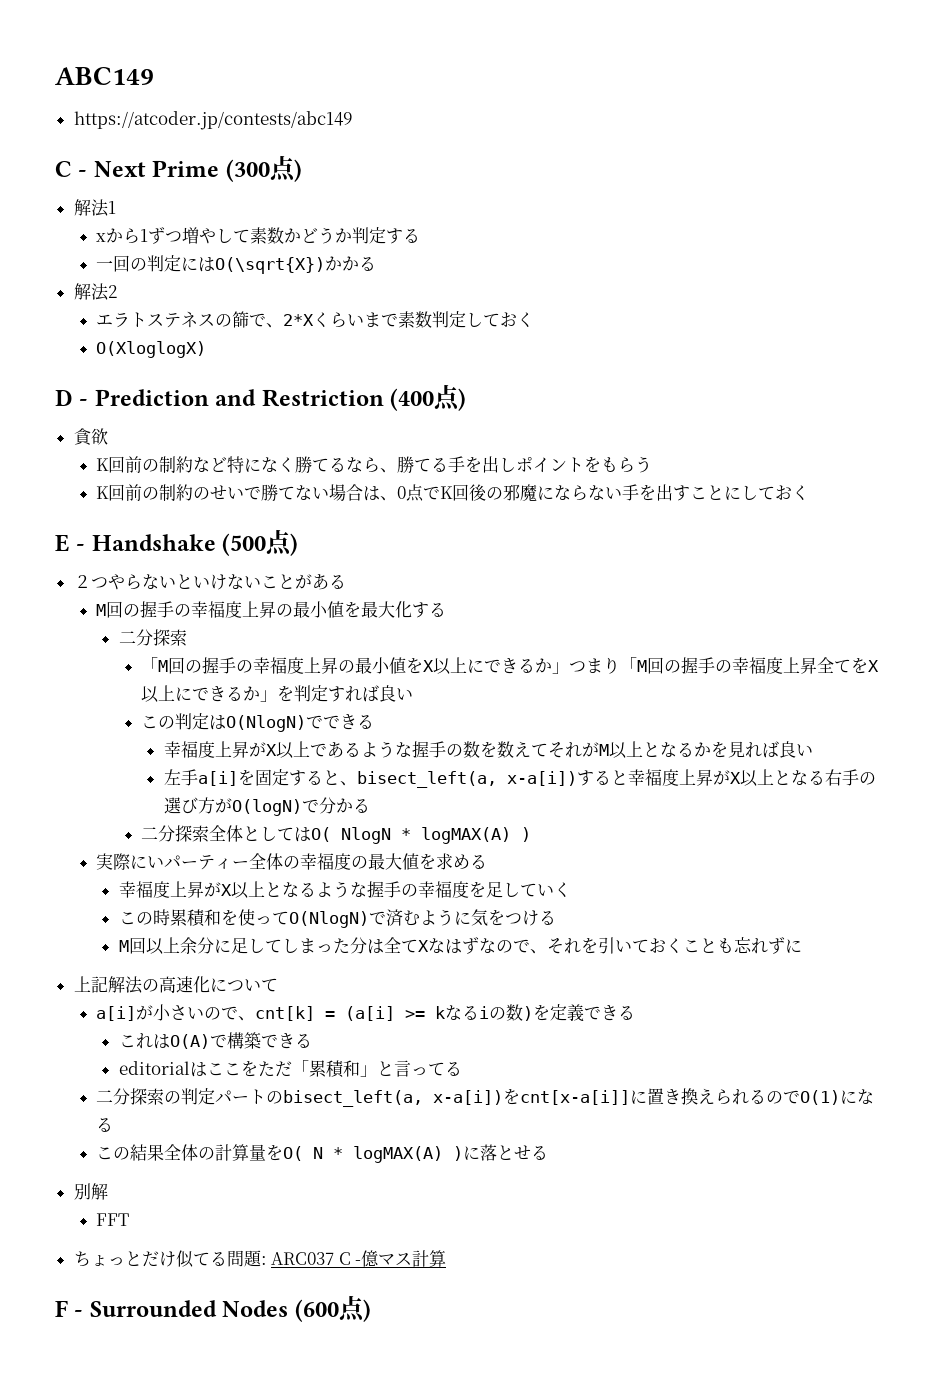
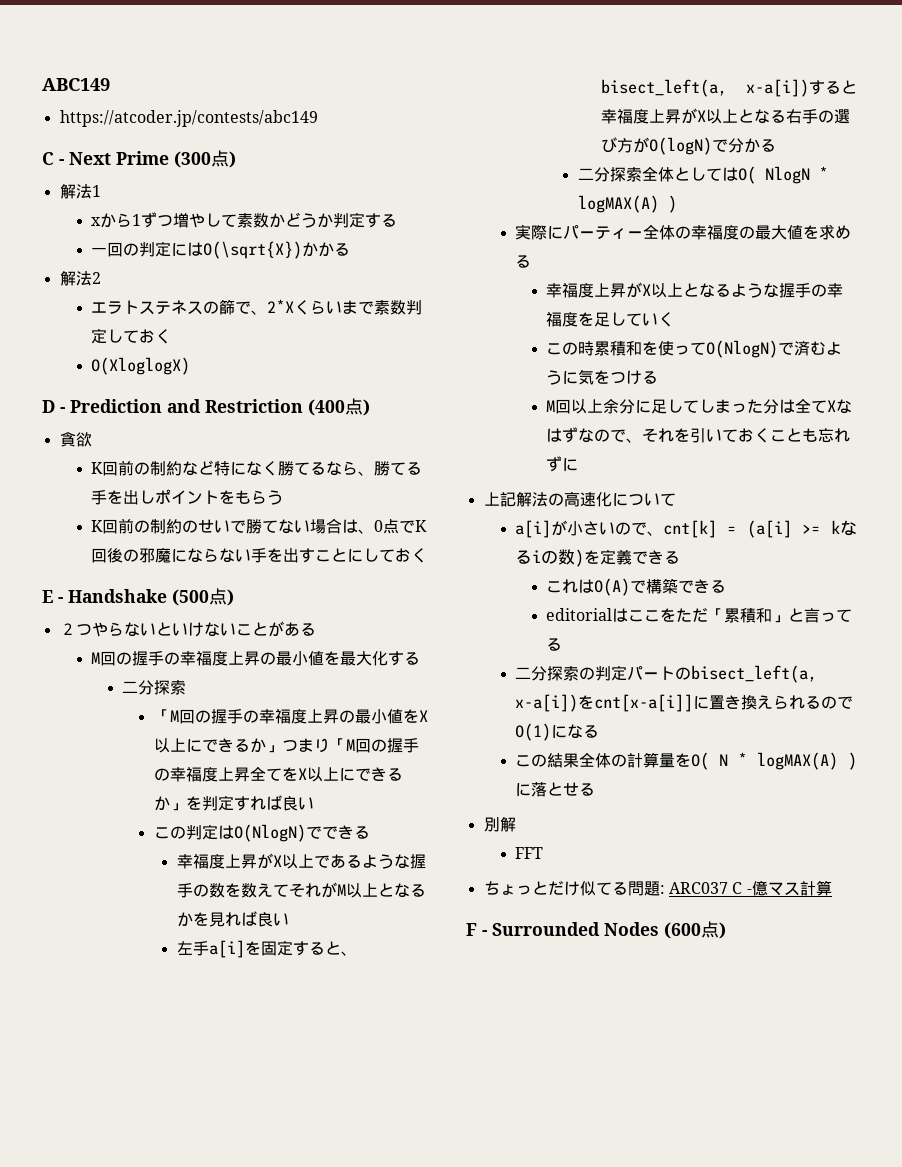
- 実際にいパーティー全体の幸福度の最大値を求める
+ 実際にパーティー全体の幸福度の最大値を求める

